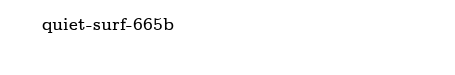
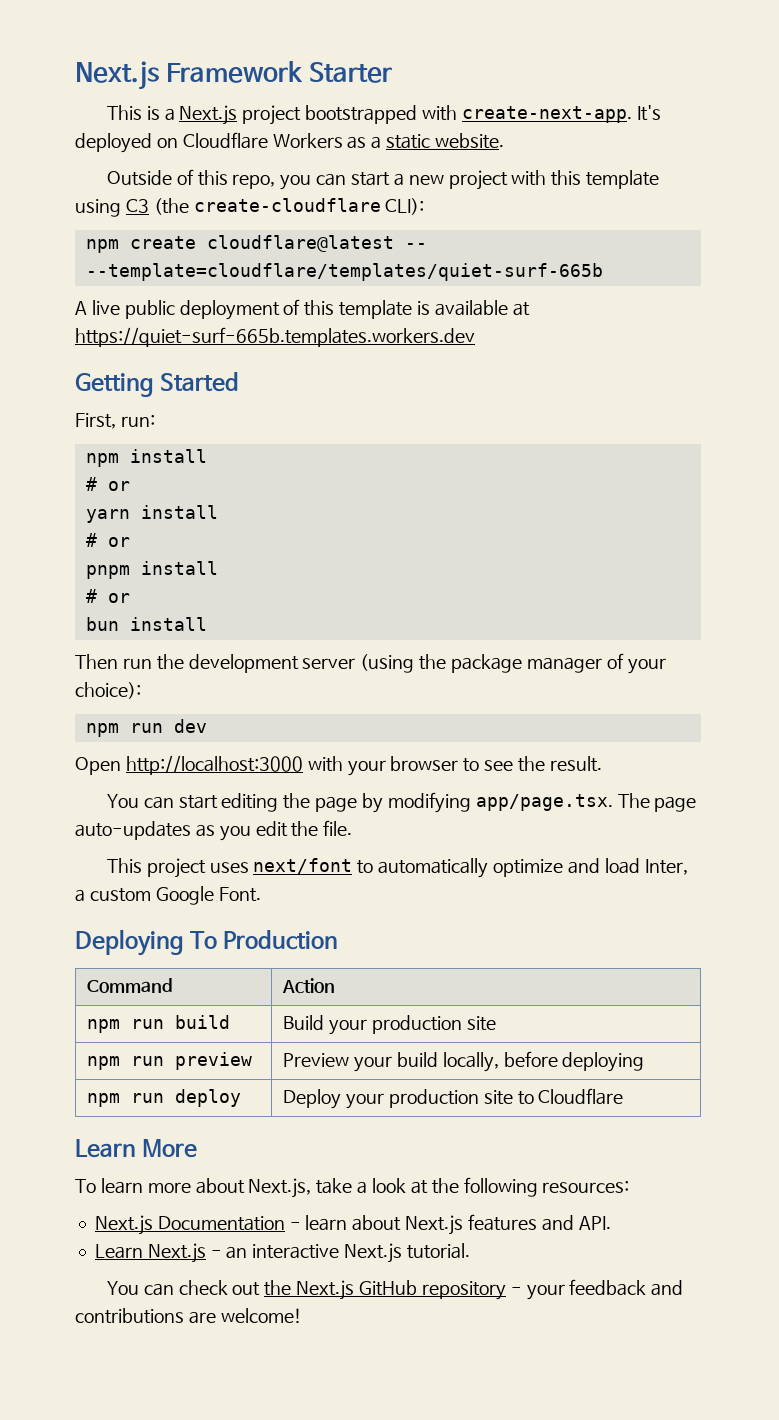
- quiet-surf-665b
+ Next.js Framework Starter
+ This is a Next.js project bootstrapped with create-next-app. It's deployed on Cloudflare Workers as a static website.
+ Outside of this repo, you can start a new project with this template using C3 (the create-cloudflare CLI):
+ npm create cloudflare@latest -- --template=cloudflare/templates/quiet-surf-665b
+ A live public deployment of this template is available at https://quiet-surf-665b.templates.workers.dev
+ Getting Started
+ First, run:
+ npm install
+ # or
+ yarn install
+ # or
+ pnpm install
+ # or
+ bun install
+ Then run the development server (using the package manager of your choice):
+ npm run dev
+ Open http://localhost:3000 with your browser to see the result.
+ You can start editing the page by modifying app/page.tsx. The page auto-updates as you edit the file.
+ This project uses next/font to automatically optimize and load Inter, a custom Google Font.
+ Deploying To Production
+ Command | Action
+ npm run build | Build your production site
+ npm run preview | Preview your build locally, before deploying
+ npm run deploy | Deploy your production site to Cloudflare
+ Learn More
+ To learn more about Next.js, take a look at the following resources:
+ Next.js Documentation - learn about Next.js features and API.
+ Learn Next.js - an interactive Next.js tutorial.
+ You can check out the Next.js GitHub repository - your feedback and contributions are welcome!

